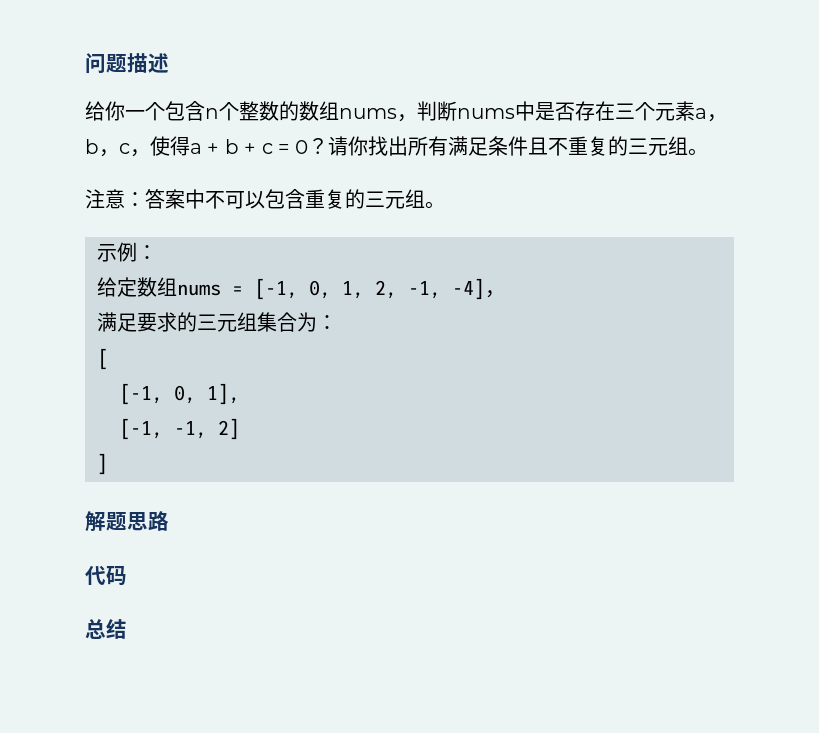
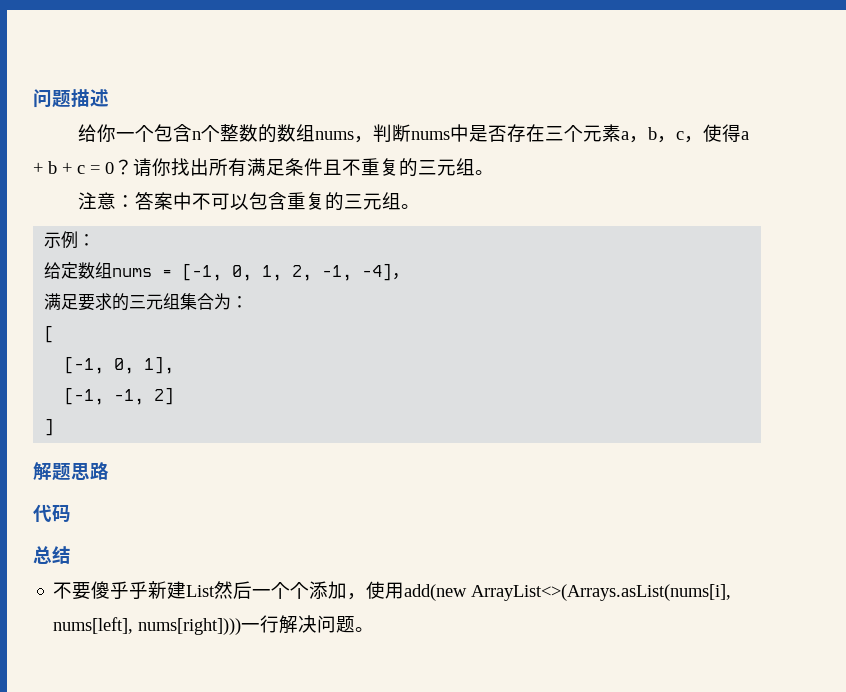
+ 不要傻乎乎新建List然后一个个添加，使用add(new ArrayList<>(Arrays.asList(nums[i], nums[left], nums[right])))一行解决问题。

